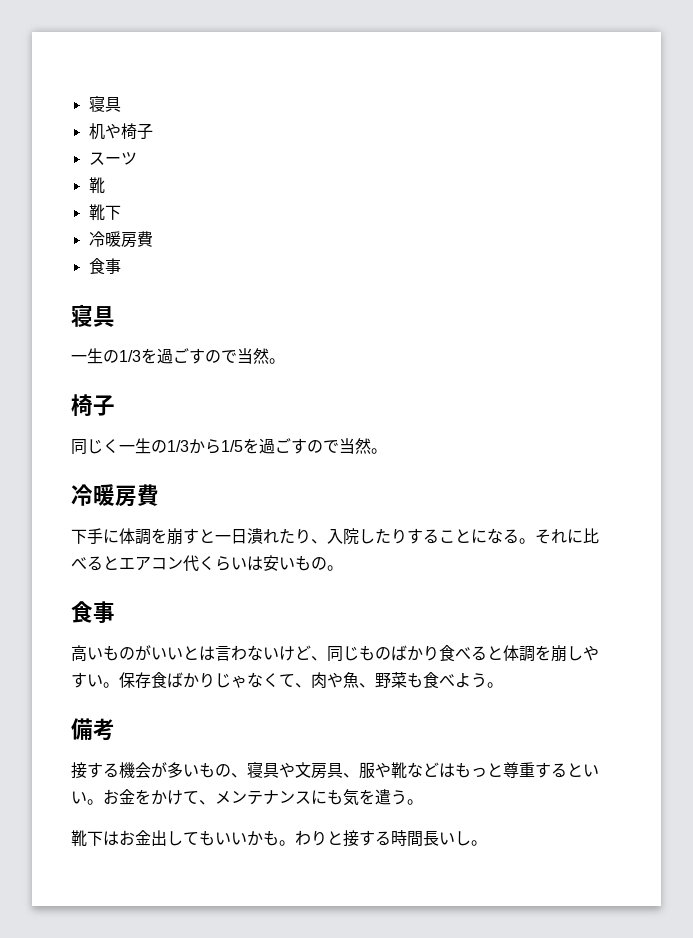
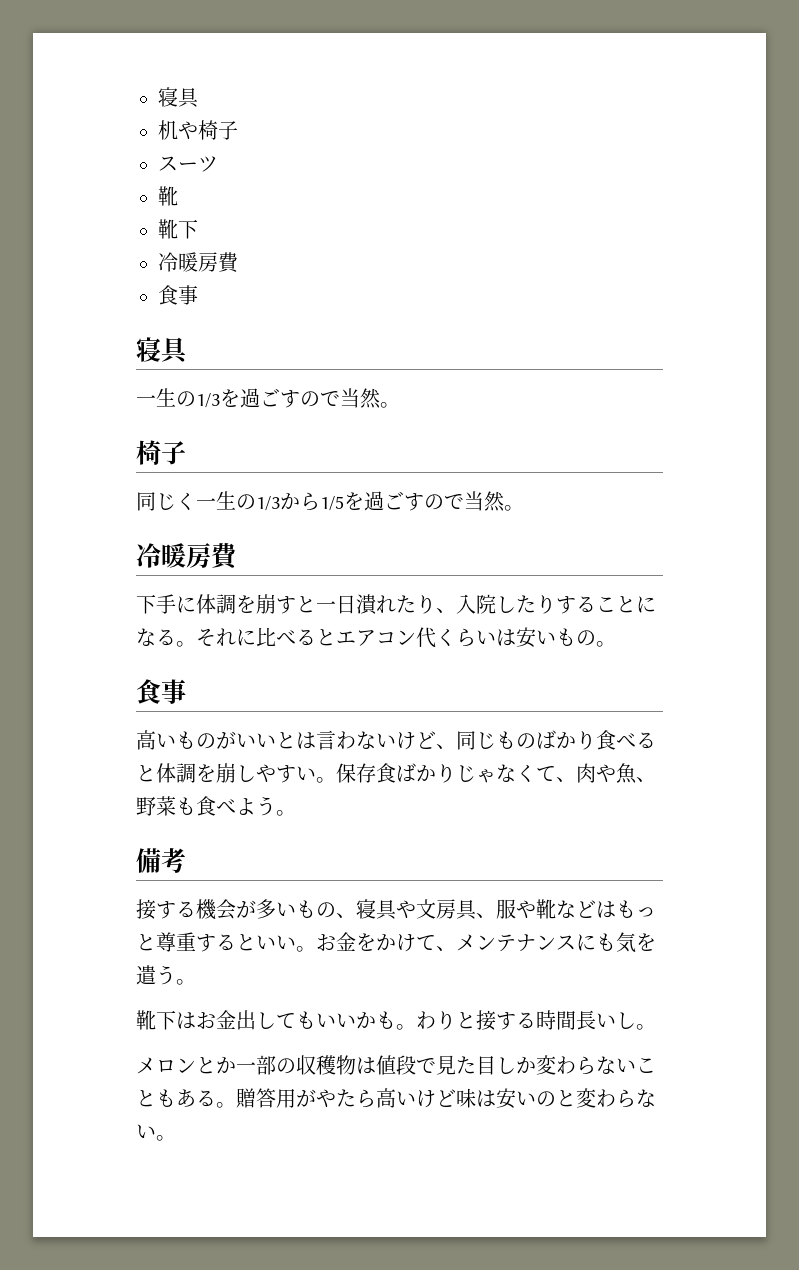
+ メロンとか一部の収穫物は値段で見た目しか変わらないこともある。贈答用がやたら高いけど味は安いのと変わらない。

